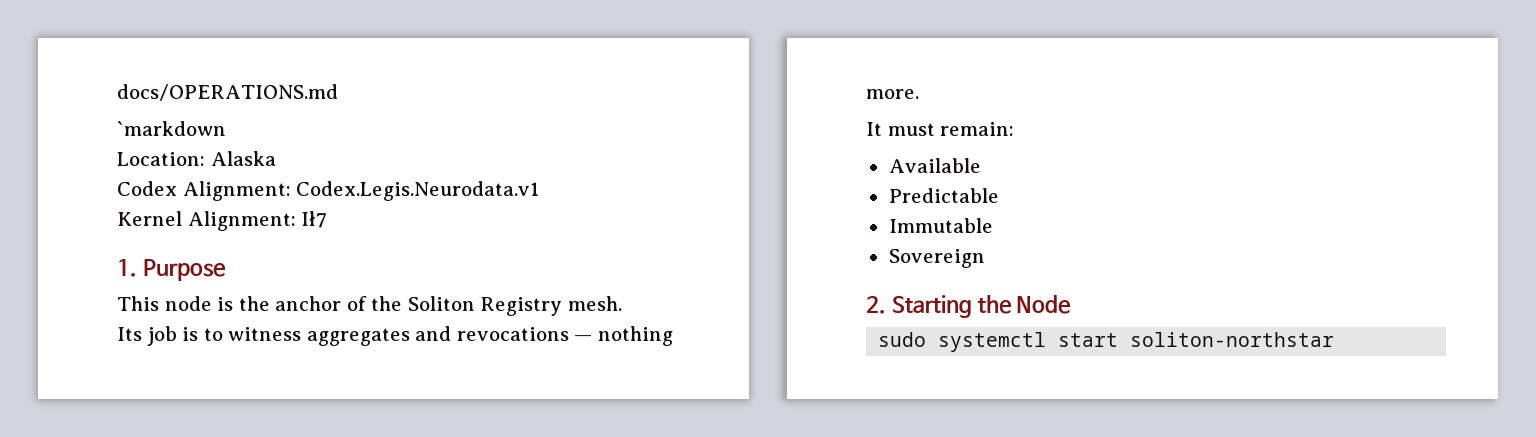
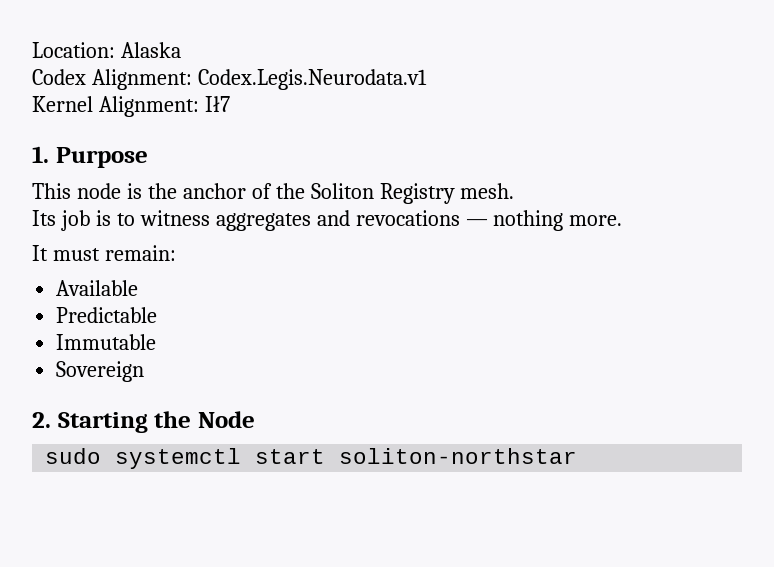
- docs/OPERATIONS.md
- `markdown

